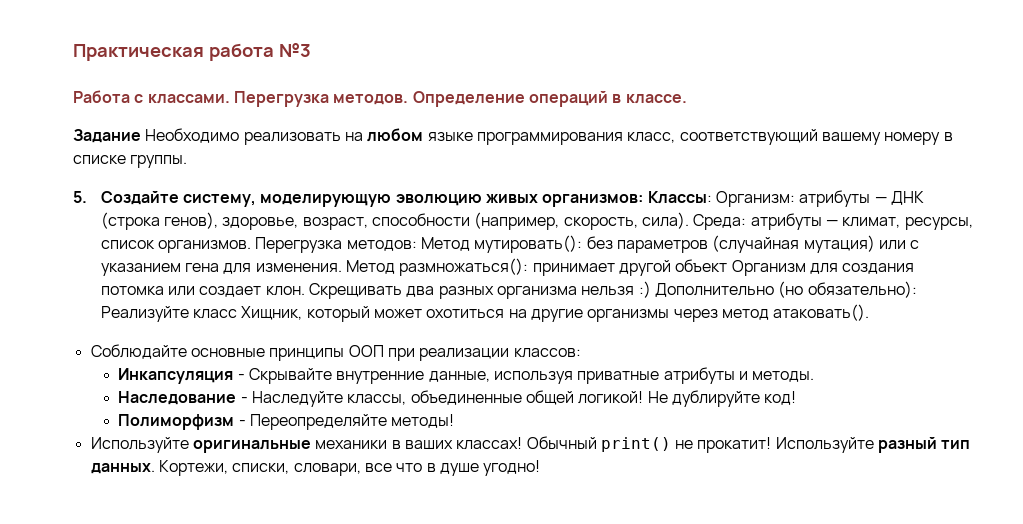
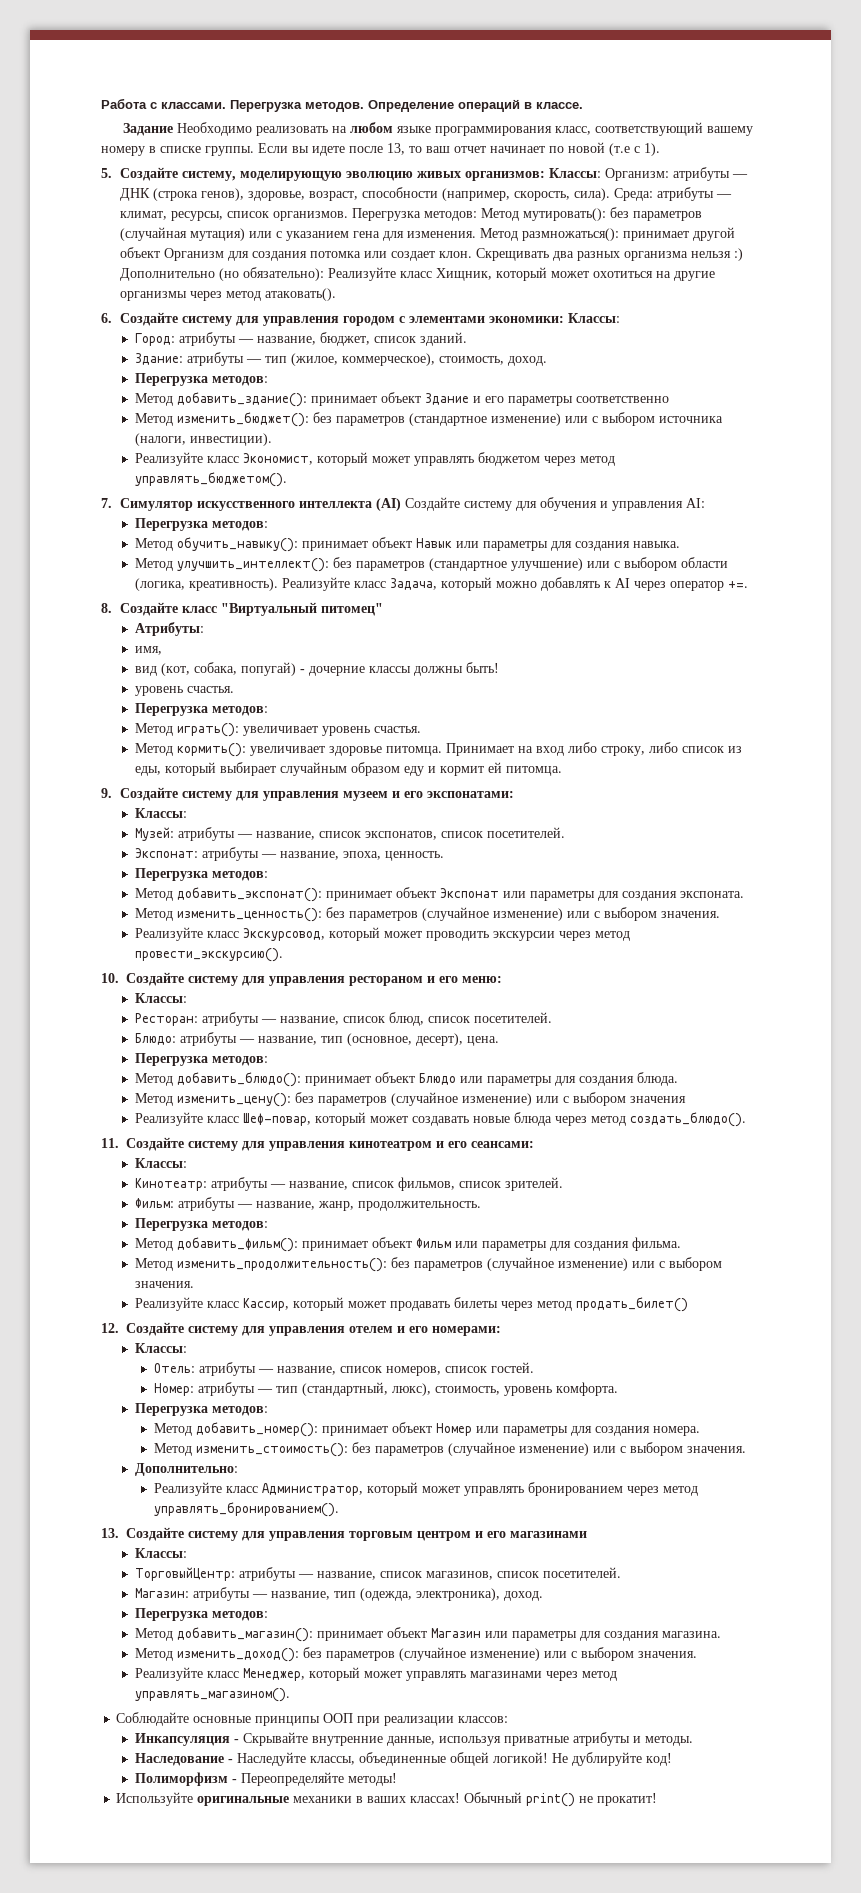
- Практическая работа №3
+ Если вы идете после 13, то ваш отчет начинает по новой (т.е с 1).
+ 6. Создайте систему для управления городом с элементами экономики: Классы:
+ Город: атрибуты — название, бюджет, список зданий.
+ Здание: атрибуты — тип (жилое, коммерческое), стоимость, доход.
+ Перегрузка методов:
+ Метод добавить_здание(): принимает объект Здание и его параметры соответственно
+ Метод изменить_бюджет(): без параметров (стандартное изменение) или с выбором источника (налоги, инвестиции).
+ Реализуйте класс Экономист, который может управлять бюджетом через метод управлять_бюджетом().
+ 7. Симулятор искусственного интеллекта (AI) Создайте систему для обучения и управления AI:
+ Перегрузка методов:
+ Метод обучить_навыку(): принимает объект Навык или параметры для создания навыка.
+ Метод улучшить_интеллект(): без параметров (стандартное улучшение) или с выбором области (логика, креативность). Реализуйте класс Задача, который можно добавлять к AI через оператор +=.
+ 8. Создайте класс "Виртуальный питомец"
+ Атрибуты:
+ имя,
+ вид (кот, собака, попугай) - дочерние классы должны быть!
+ уровень счастья.
+ Перегрузка методов:
+ Метод играть(): увеличивает уровень счастья.
+ Метод кормить(): увеличивает здоровье питомца. Принимает на вход либо строку, либо список из еды, который выбирает случайным образом еду и кормит ей питомца.
+ 9. Создайте систему для управления музеем и его экспонатами:
+ Классы:
+ Музей: атрибуты — название, список экспонатов, список посетителей.
+ Экспонат: атрибуты — название, эпоха, ценность.
+ Перегрузка методов:
+ Метод добавить_экспонат(): принимает объект Экспонат или параметры для создания экспоната.
+ Метод изменить_ценность(): без параметров (случайное изменение) или с выбором значения.
+ Реализуйте класс Экскурсовод, который может проводить экскурсии через метод провести_экскурсию().
+ 10. Создайте систему для управления рестораном и его меню:
+ Классы:
+ Ресторан: атрибуты — название, список блюд, список посетителей.
+ Блюдо: атрибуты — название, тип (основное, десерт), цена.
+ Перегрузка методов:
+ Метод добавить_блюдо(): принимает объект Блюдо или параметры для создания блюда.
+ Метод изменить_цену(): без параметров (случайное изменение) или с выбором значения
+ Реализуйте класс Шеф-повар, который может создавать новые блюда через метод создать_блюдо().
+ 11. Создайте систему для управления кинотеатром и его сеансами:
+ Классы:
+ Кинотеатр: атрибуты — название, список фильмов, список зрителей.
+ Фильм: атрибуты — название, жанр, продолжительность.
+ Перегрузка методов:
+ Метод добавить_фильм(): принимает объект Фильм или параметры для создания фильма.
+ Метод изменить_продолжительность(): без параметров (случайное изменение) или с выбором значения.
+ Реализуйте класс Кассир, который может продавать билеты через метод продать_билет()
+ 12. Создайте систему для управления отелем и его номерами:
+ Классы:
+ Отель: атрибуты — название, список номеров, список гостей.
+ Номер: атрибуты — тип (стандартный, люкс), стоимость, уровень комфорта.
+ Перегрузка методов:
+ Метод добавить_номер(): принимает объект Номер или параметры для создания номера.
+ Метод изменить_стоимость(): без параметров (случайное изменение) или с выбором значения.
+ Дополнительно:
+ Реализуйте класс Администратор, который может управлять бронированием через метод управлять_бронированием().
+ 13. Создайте систему для управления торговым центром и его магазинами
+ Классы:
+ ТорговыйЦентр: атрибуты — название, список магазинов, список посетителей.
+ Магазин: атрибуты — название, тип (одежда, электроника), доход.
+ Перегрузка методов:
+ Метод добавить_магазин(): принимает объект Магазин или параметры для создания магазина.
+ Метод изменить_доход(): без параметров (случайное изменение) или с выбором значения.
+ Реализуйте класс Менеджер, который может управлять магазинами через метод управлять_магазином().
- Используйте разный тип данных. Кортежи, списки, словари, все что в душе угодно!

